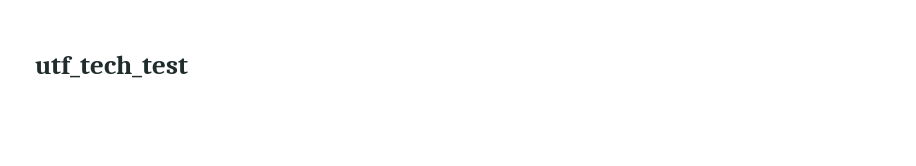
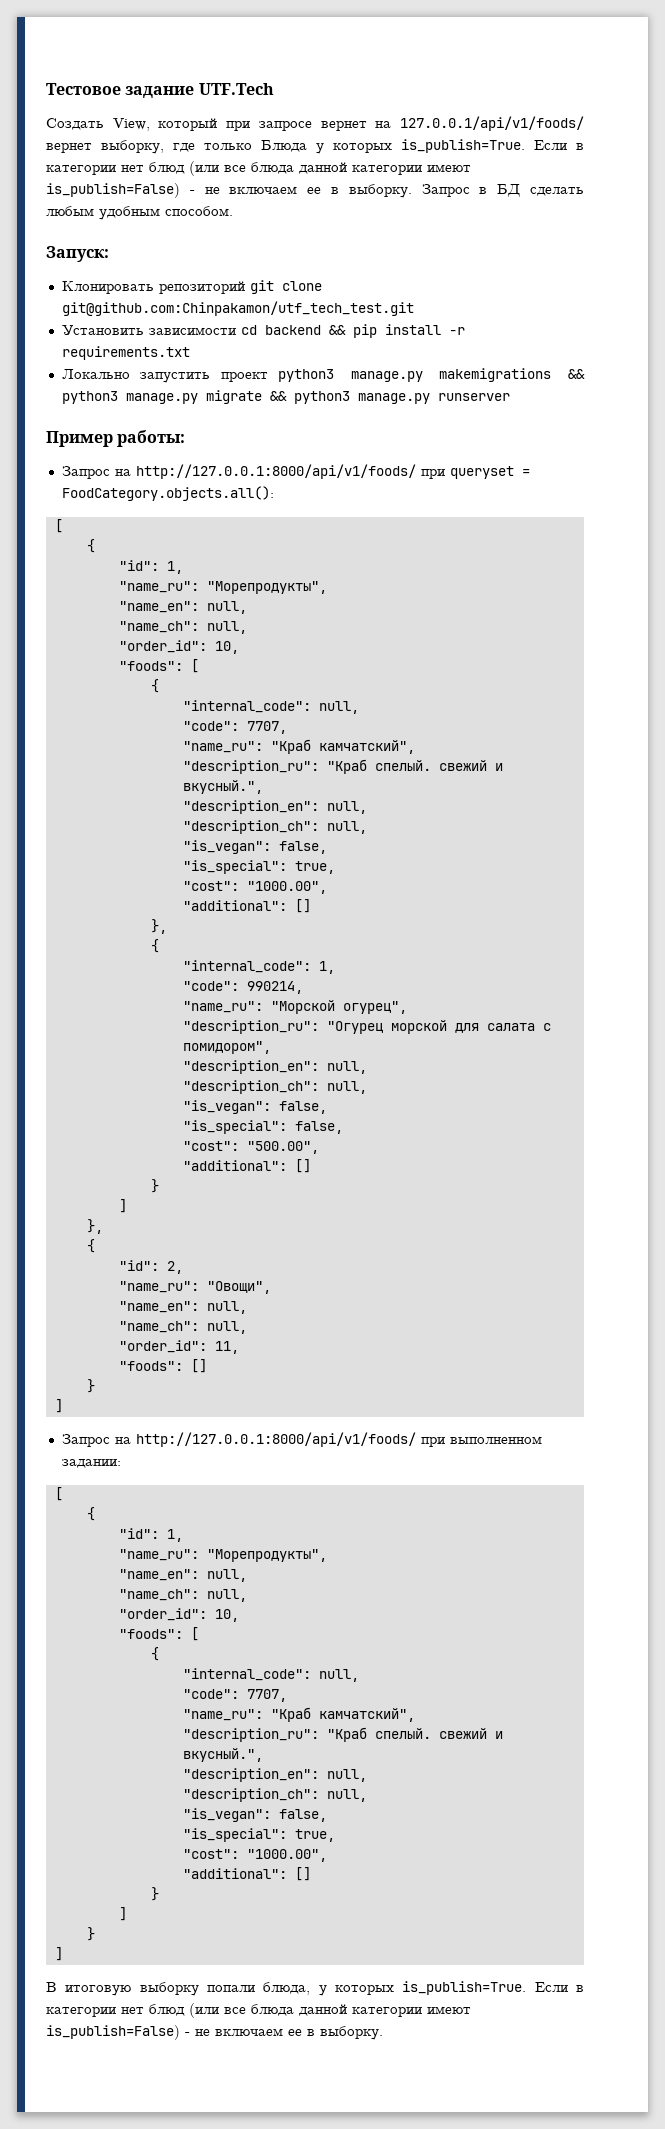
- utf_tech_test
+ Тестовое задание UTF.Tech
+ Создать View, который при запросе вернет на 127.0.0.1/api/v1/foods/ вернет выборку, где только Блюда у которых is_publish=True. Если в категории нет блюд (или все блюда данной категории имеют is_publish=False) - не включаем ее в выборку. Запрос в БД сделать любым удобным способом.
+ Запуск:
+ Клонировать репозиторий git clone git@github.com:Chinpakamon/utf_tech_test.git
+ Установить зависимости cd backend && pip install -r requirements.txt
+ Локально запустить проект python3 manage.py makemigrations && python3 manage.py migrate && python3 manage.py runserver
+ Пример работы:
+ Запрос на http://127.0.0.1:8000/api/v1/foods/ при queryset = FoodCategory.objects.all():
+ [
+ {
+ "id": 1,
+ "name_ru": "Морепродукты",
+ "name_en": null,
+ "name_ch": null,
+ "order_id": 10,
+ "foods": [
+ {
+ "internal_code": null,
+ "code": 7707,
+ "name_ru": "Краб камчатский",
+ "description_ru": "Краб спелый. свежий и вкусный.",
+ "description_en": null,
+ "description_ch": null,
+ "is_vegan": false,
+ "is_special": true,
+ "cost": "1000.00",
+ "additional": []
+ },
+ {
+ "internal_code": 1,
+ "code": 990214,
+ "name_ru": "Морской огурец",
+ "description_ru": "Огурец морской для салата с помидором",
+ "description_en": null,
+ "description_ch": null,
+ "is_vegan": false,
+ "is_special": false,
+ "cost": "500.00",
+ "additional": []
+ }
+ ]
+ },
+ {
+ "id": 2,
+ "name_ru": "Овощи",
+ "name_en": null,
+ "name_ch": null,
+ "order_id": 11,
+ "foods": []
+ }
+ ]
+ Запрос на http://127.0.0.1:8000/api/v1/foods/ при выполненном задании:
+ [
+ {
+ "id": 1,
+ "name_ru": "Морепродукты",
+ "name_en": null,
+ "name_ch": null,
+ "order_id": 10,
+ "foods": [
+ {
+ "internal_code": null,
+ "code": 7707,
+ "name_ru": "Краб камчатский",
+ "description_ru": "Краб спелый. свежий и вкусный.",
+ "description_en": null,
+ "description_ch": null,
+ "is_vegan": false,
+ "is_special": true,
+ "cost": "1000.00",
+ "additional": []
+ }
+ ]
+ }
+ ]
+ В итоговую выборку попали блюда, у которых is_publish=True. Если в категории нет блюд (или все блюда данной категории имеют is_publish=False) - не включаем ее в выборку.

